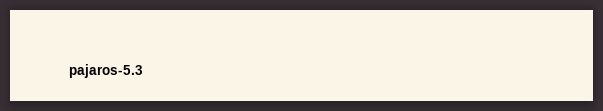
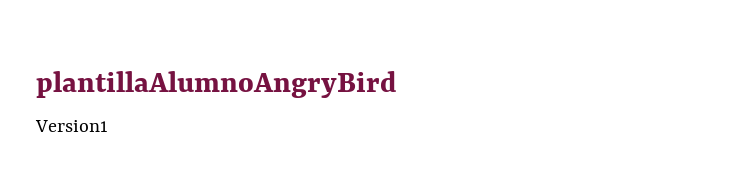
- pajaros-5.3
+ plantillaAlumnoAngryBird
+ Version1

